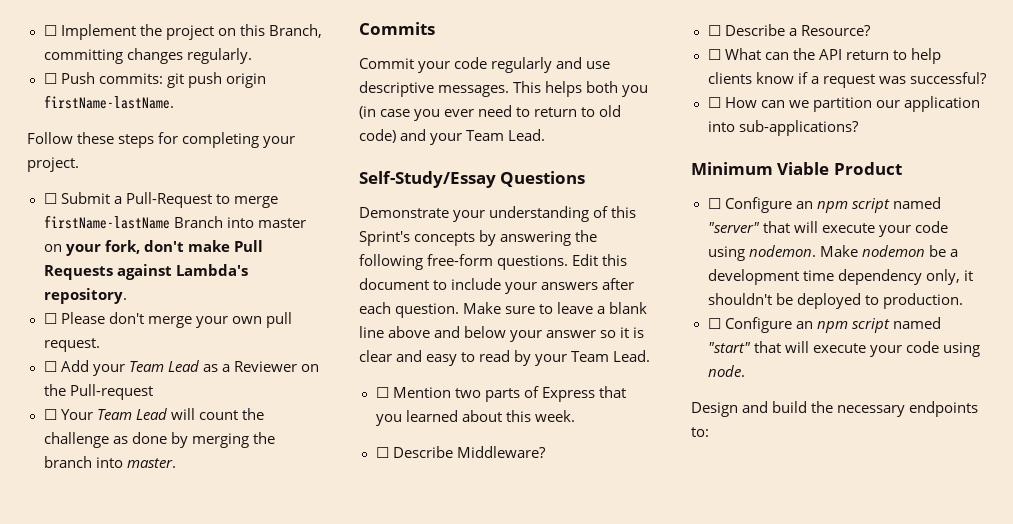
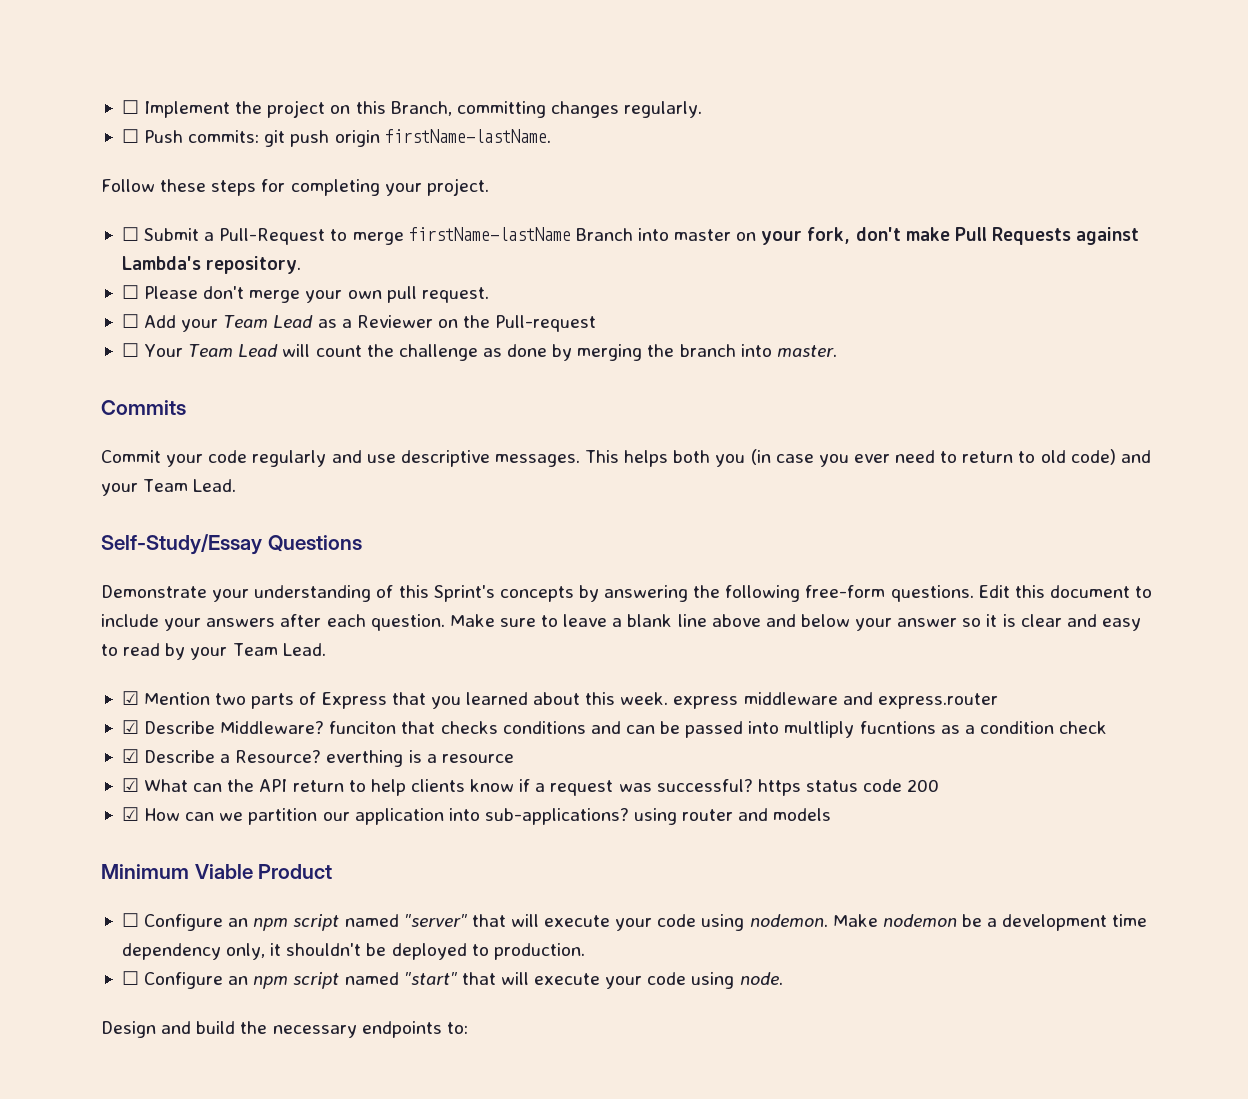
- ☐ Mention two parts of Express that you learned about this week.
- ☐ Describe Middleware?
- ☐ Describe a Resource?
- ☐ What can the API return to help clients know if a request was successful?
- ☐ How can we partition our application into sub-applications?
+ ☑ Mention two parts of Express that you learned about this week. express middleware and express.router
+ ☑ Describe Middleware? funciton that checks conditions and can be passed into multliply fucntions as a condition check
+ ☑ Describe a Resource? everthing is a resource
+ ☑ What can the API return to help clients know if a request was successful? https status code 200
+ ☑ How can we partition our application into sub-applications? using router and models

